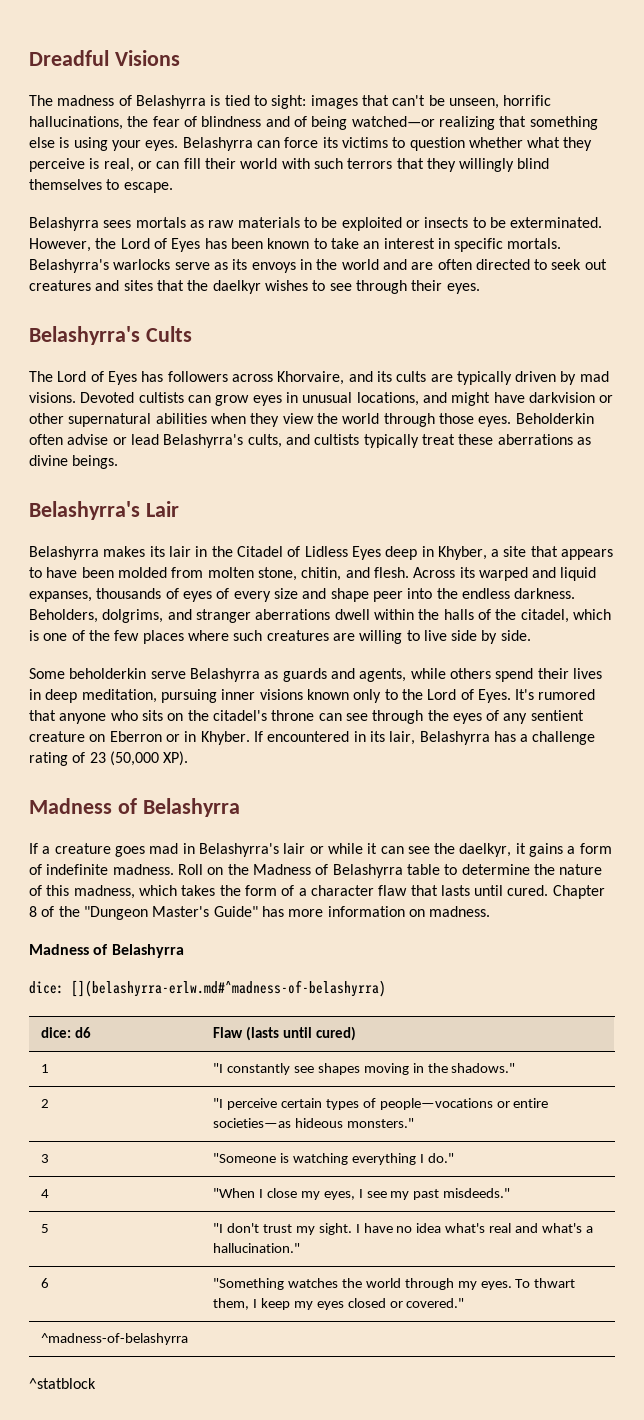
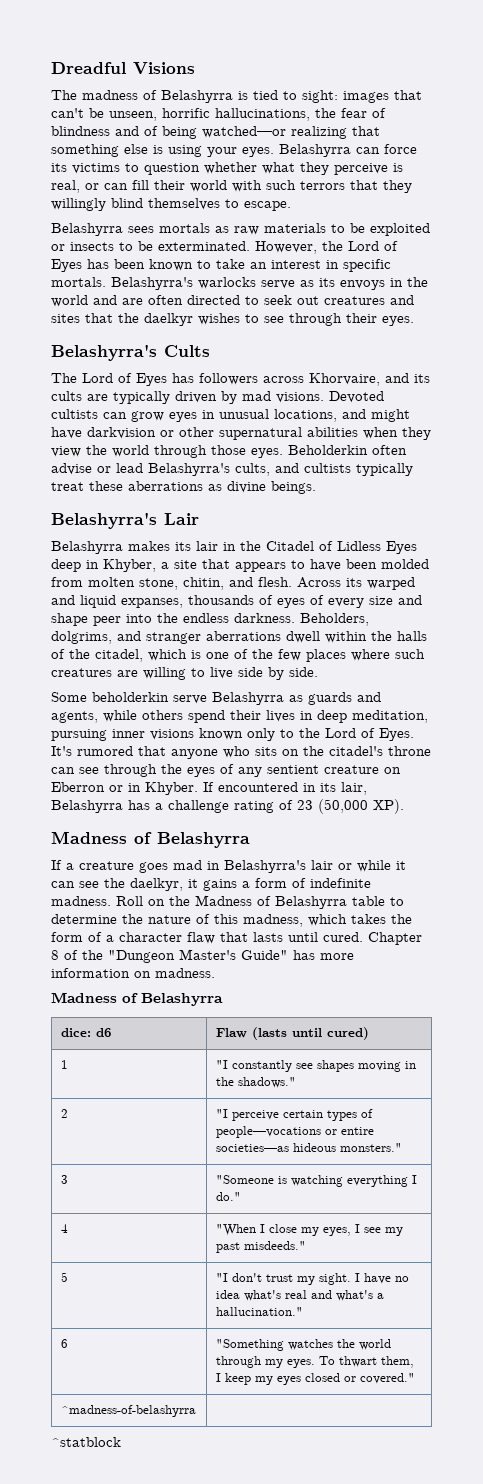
- dice: [](belashyrra-erlw.md#^madness-of-belashyrra)

